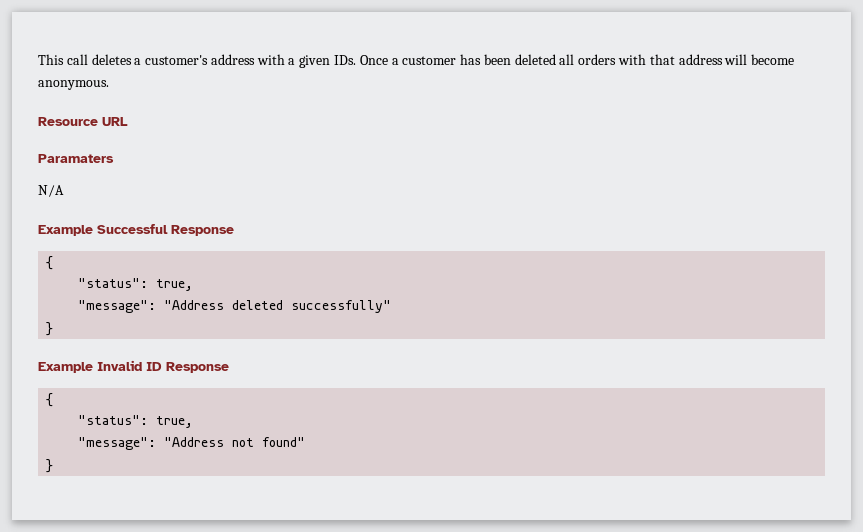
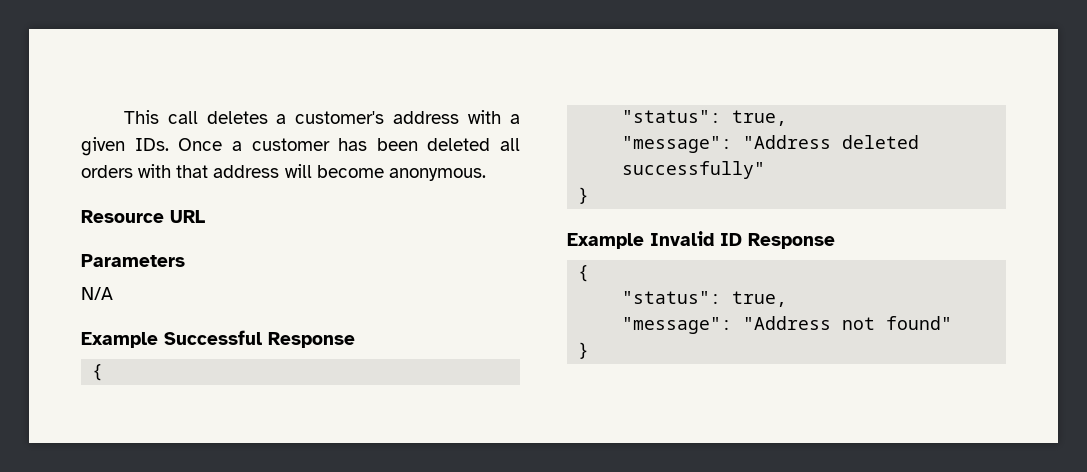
- Paramaters
+ Parameters

